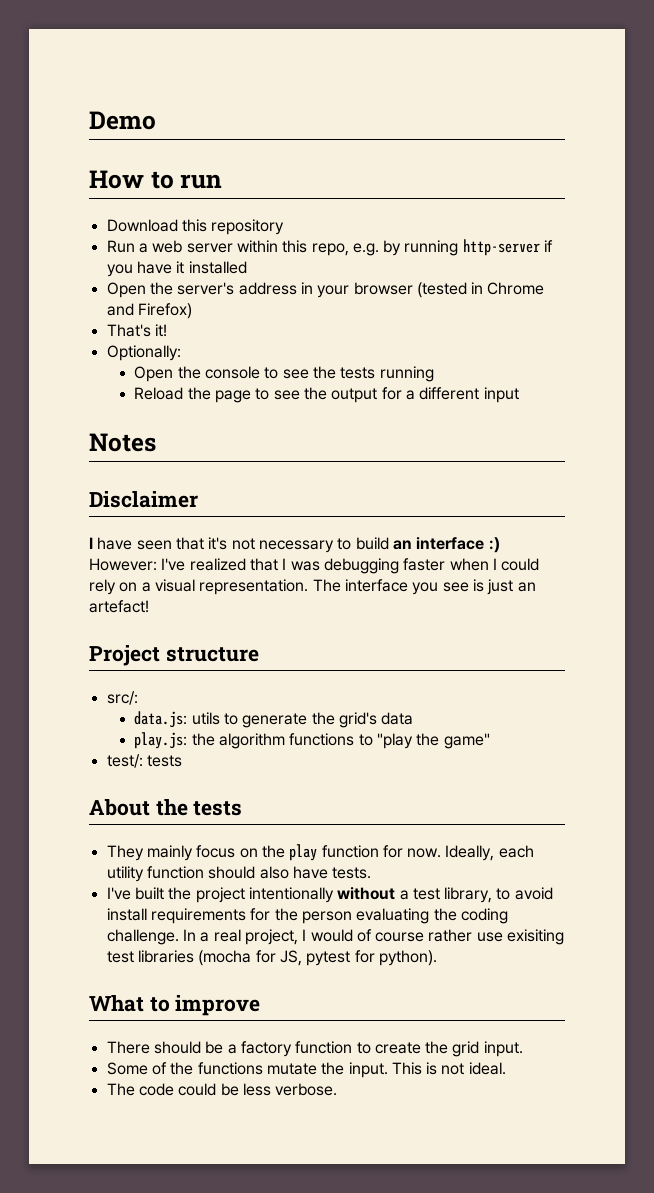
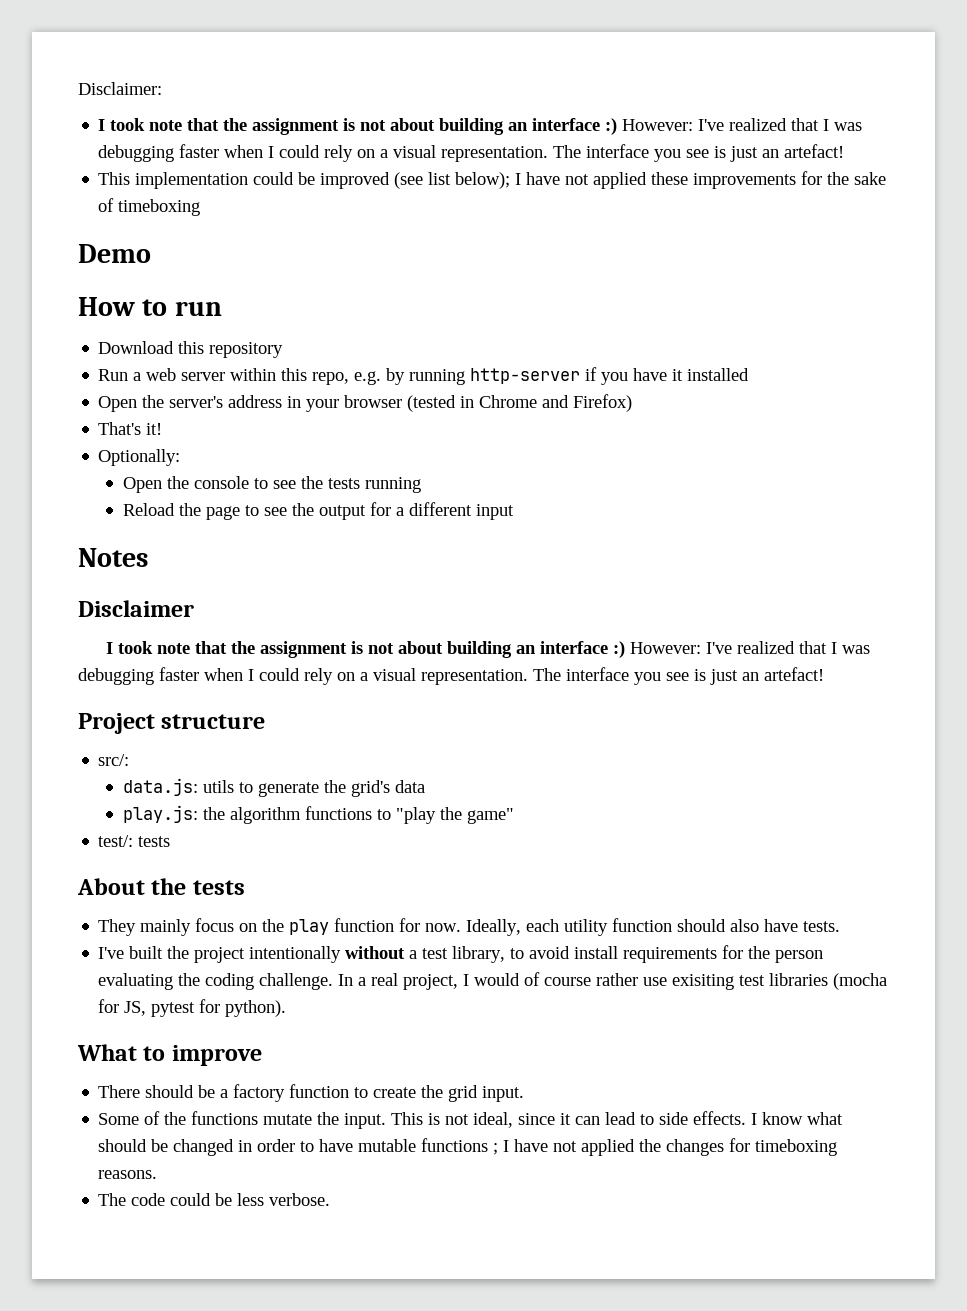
+ Disclaimer:
+ I took note that the assignment is not about building an interface :) However: I've realized that I was debugging faster when I could rely on a visual representation. The interface you see is just an artefact!
+ This implementation could be improved (see list below); I have not applied these improvements for the sake of timeboxing
  Disclaimer
- I have seen that it's not necessary to build an interface :) However: I've realized that I was debugging faster when I could rely on a visual representation.
+ I took note that the assignment is not about building an interface :) However: I've realized that I was debugging faster when I could rely on a visual representation.
- This is not ideal.
+ This is not ideal, since it can lead to side effects. I know what should be changed in order to have mutable functions ; I have not applied the changes for timeboxing reasons.

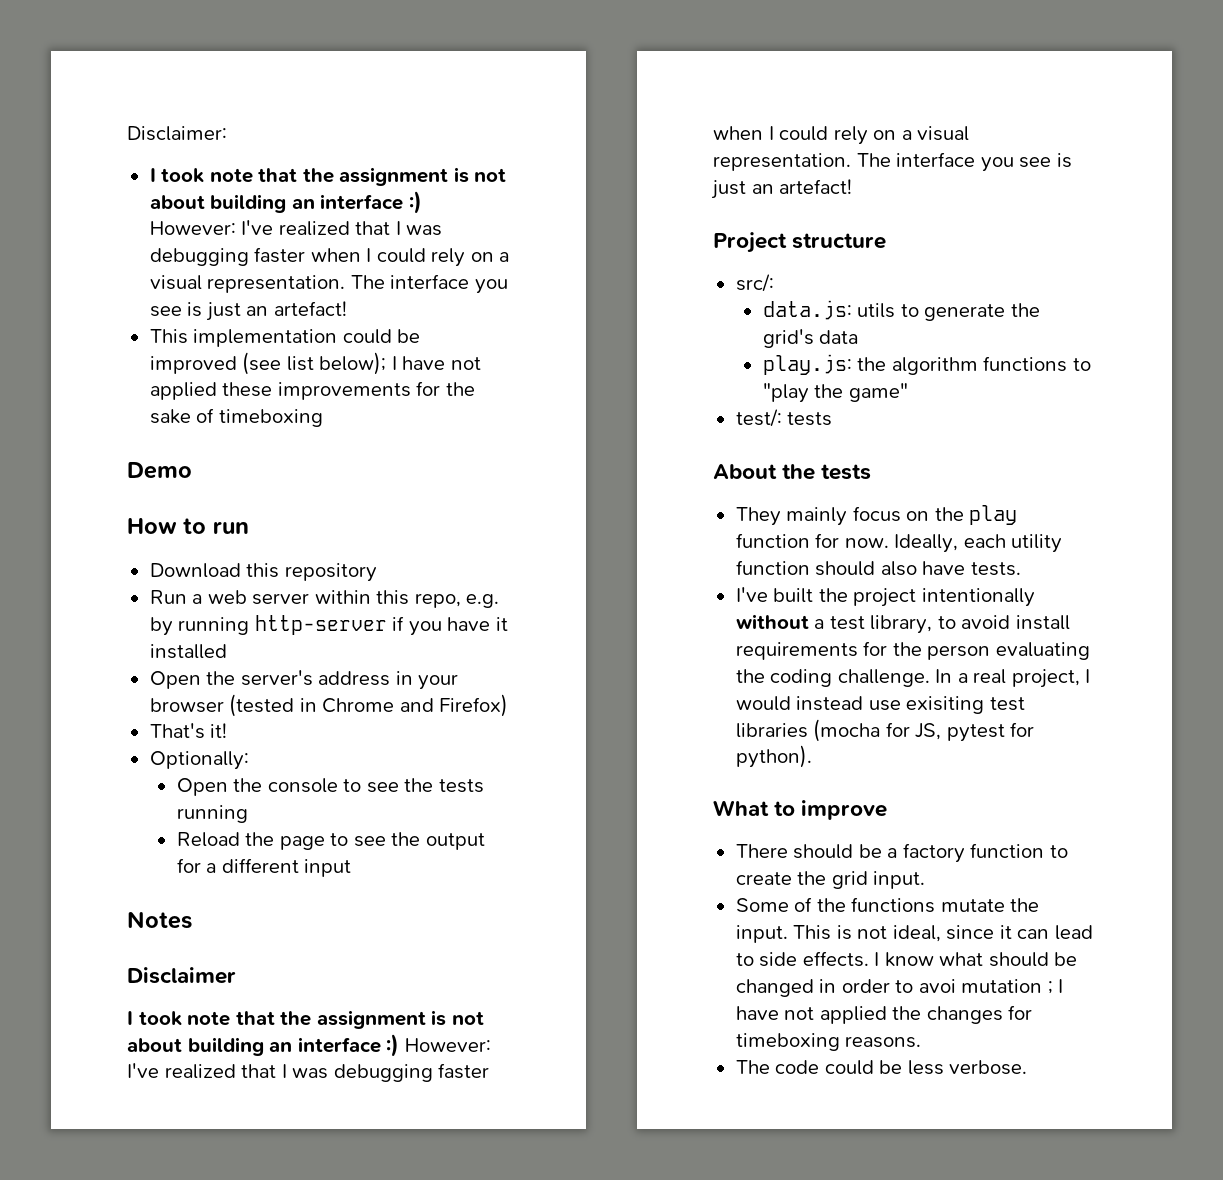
- In a real project, I would of course rather use exisiting test libraries (mocha for JS, pytest for python).
+ In a real project, I would instead use exisiting test libraries (mocha for JS, pytest for python).
- I know what should be changed in order to have mutable functions ; I have not applied the changes for timeboxing reasons.
+ I know what should be changed in order to avoi mutation ; I have not applied the changes for timeboxing reasons.

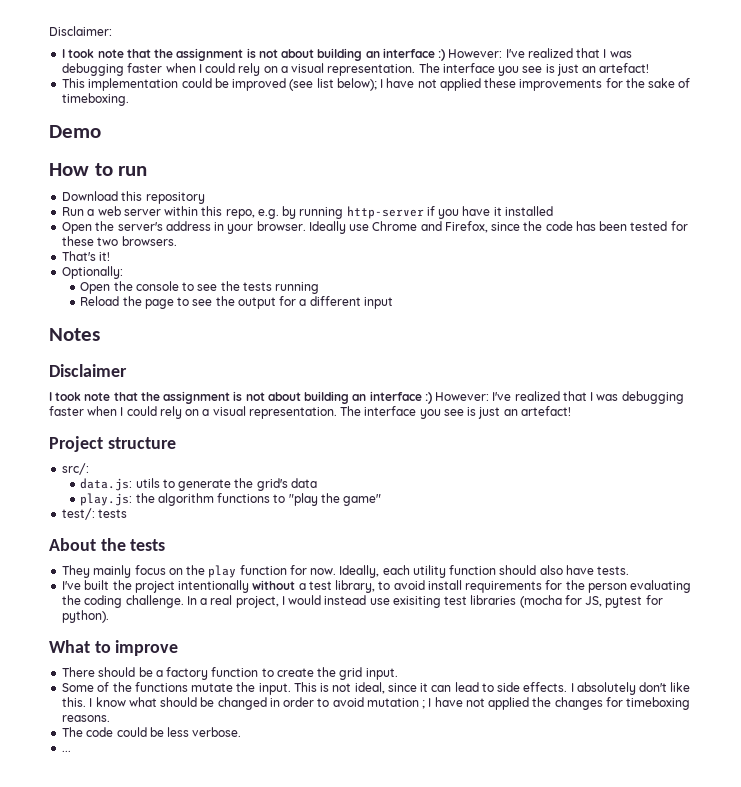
- This implementation could be improved (see list below); I have not applied these improvements for the sake of timeboxing
+ This implementation could be improved (see list below); I have not applied these improvements for the sake of timeboxing.
- Open the server's address in your browser (tested in Chrome and Firefox)
+ Open the server's address in your browser. Ideally use Chrome and Firefox, since the code has been tested for these two browsers.
- I know what should be changed in order to avoi mutation ; I have not applied the changes for timeboxing reasons.
+ I absolutely don't like this. I know what should be changed in order to avoid mutation ; I have not applied the changes for timeboxing reasons.
+ ...

